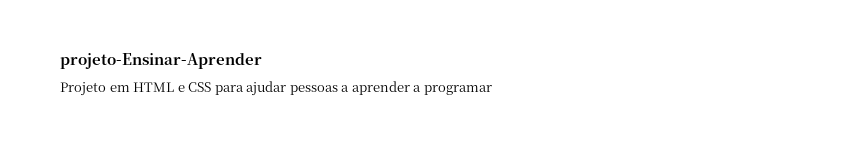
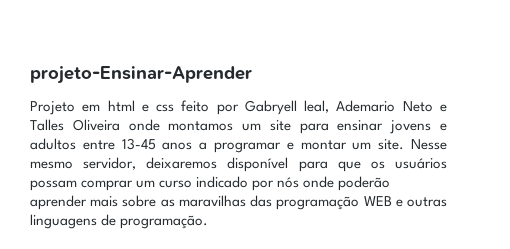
- Projeto em HTML e CSS para ajudar pessoas a aprender a programar
+ Projeto em html e css feito por Gabryell leal, Ademario Neto e Talles Oliveira onde montamos um site para ensinar jovens e adultos entre 13-45 anos a programar e montar um site. Nesse mesmo servidor, deixaremos disponível para que os usuários possam comprar um curso indicado por nós onde poderão aprender mais sobre as maravilhas das programação WEB e outras linguagens de programação.

